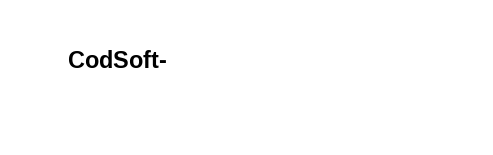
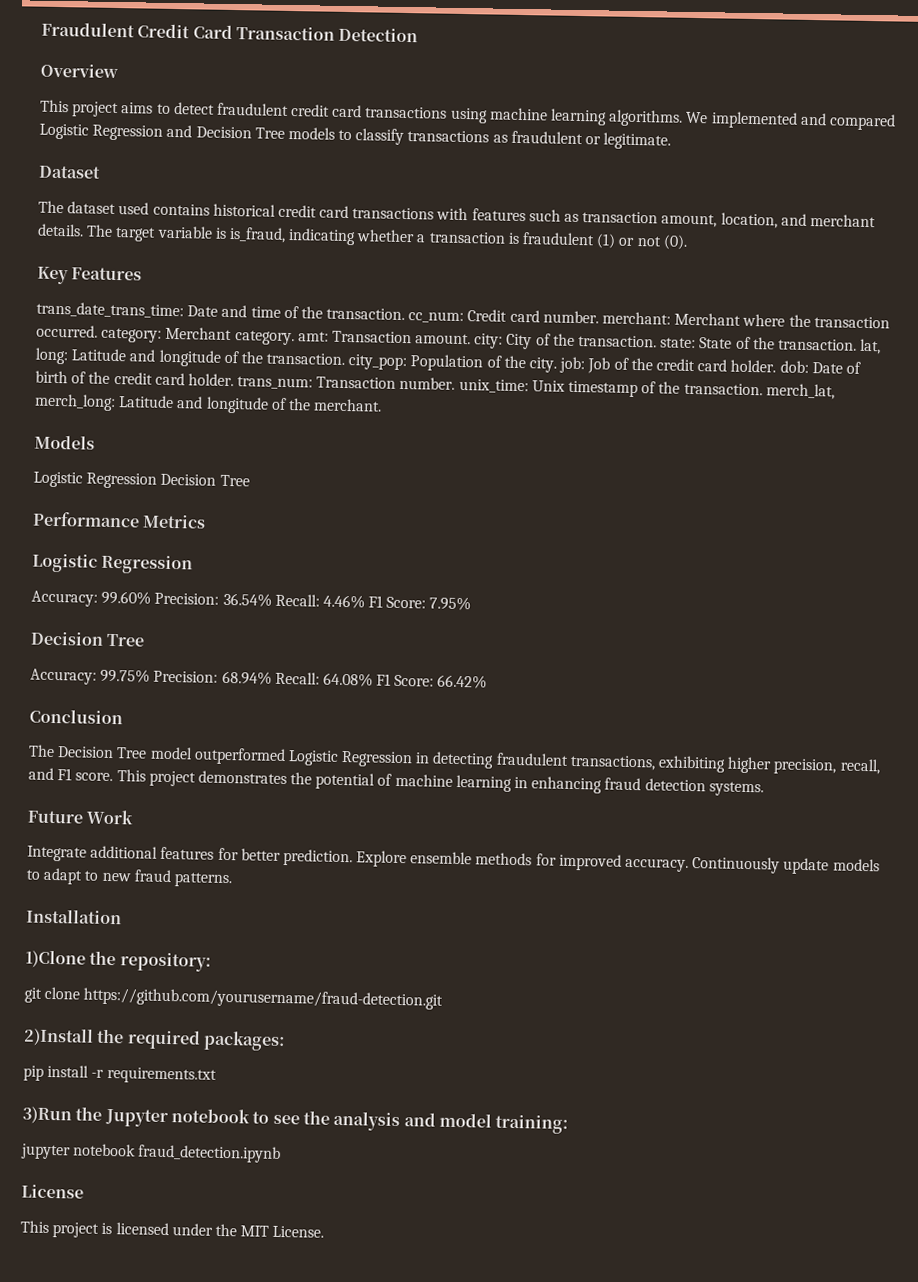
- CodSoft-
+ Fraudulent Credit Card Transaction Detection
+ Overview
+ This project aims to detect fraudulent credit card transactions using machine learning algorithms. We implemented and compared Logistic Regression and Decision Tree models to classify transactions as fraudulent or legitimate.
+ Dataset
+ The dataset used contains historical credit card transactions with features such as transaction amount, location, and merchant details. The target variable is is_fraud, indicating whether a transaction is fraudulent (1) or not (0).
+ Key Features
+ trans_date_trans_time: Date and time of the transaction. cc_num: Credit card number. merchant: Merchant where the transaction occurred. category: Merchant category. amt: Transaction amount. city: City of the transaction. state: State of the transaction. lat, long: Latitude and longitude of the transaction. city_pop: Population of the city. job: Job of the credit card holder. dob: Date of birth of the credit card holder. trans_num: Transaction number. unix_time: Unix timestamp of the transaction. merch_lat, merch_long: Latitude and longitude of the merchant.
+ Models
+ Logistic Regression Decision Tree
+ Performance Metrics
+ Logistic Regression
+ Accuracy: 99.60% Precision: 36.54% Recall: 4.46% F1 Score: 7.95%
+ Decision Tree
+ Accuracy: 99.75% Precision: 68.94% Recall: 64.08% F1 Score: 66.42%
+ Conclusion
+ The Decision Tree model outperformed Logistic Regression in detecting fraudulent transactions, exhibiting higher precision, recall, and F1 score. This project demonstrates the potential of machine learning in enhancing fraud detection systems.
+ Future Work
+ Integrate additional features for better prediction. Explore ensemble methods for improved accuracy. Continuously update models to adapt to new fraud patterns.
+ Installation
+ 1)Clone the repository:
+ git clone https://github.com/yourusername/fraud-detection.git
+ 2)Install the required packages:
+ pip install -r requirements.txt
+ 3)Run the Jupyter notebook to see the analysis and model training:
+ jupyter notebook fraud_detection.ipynb
+ License
+ This project is licensed under the MIT License.

